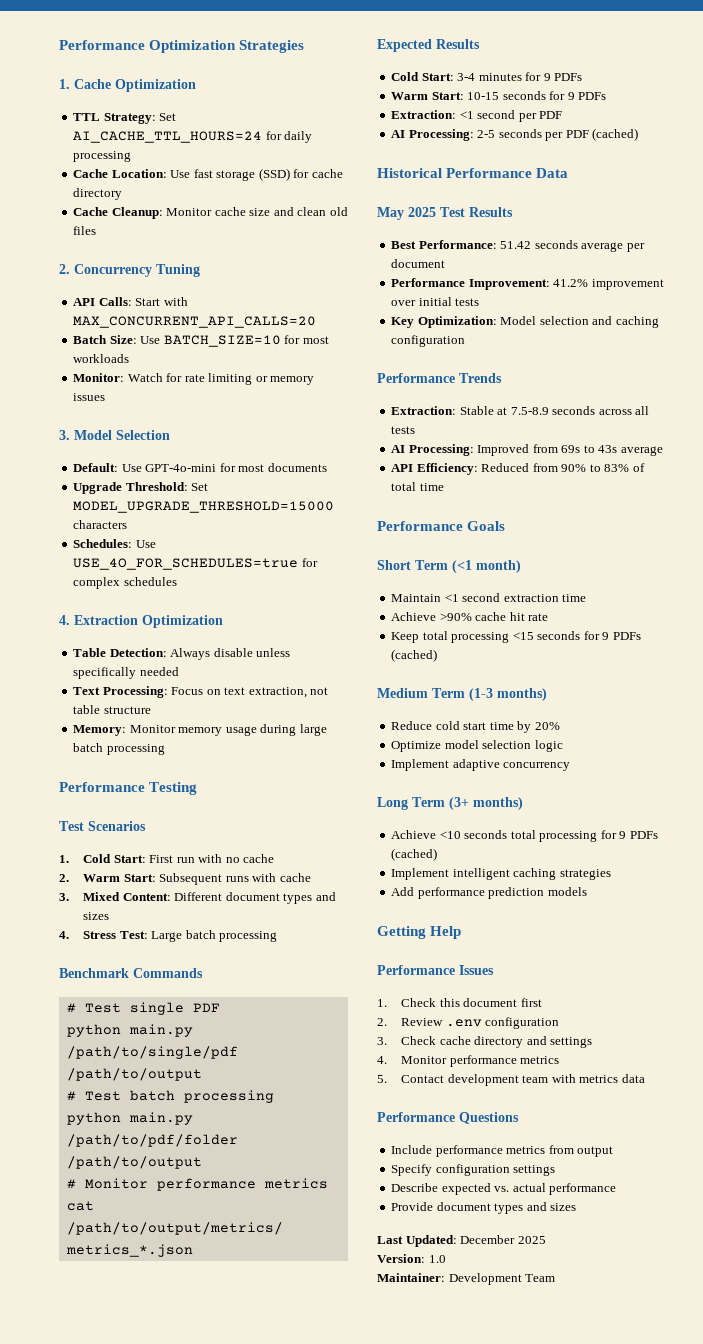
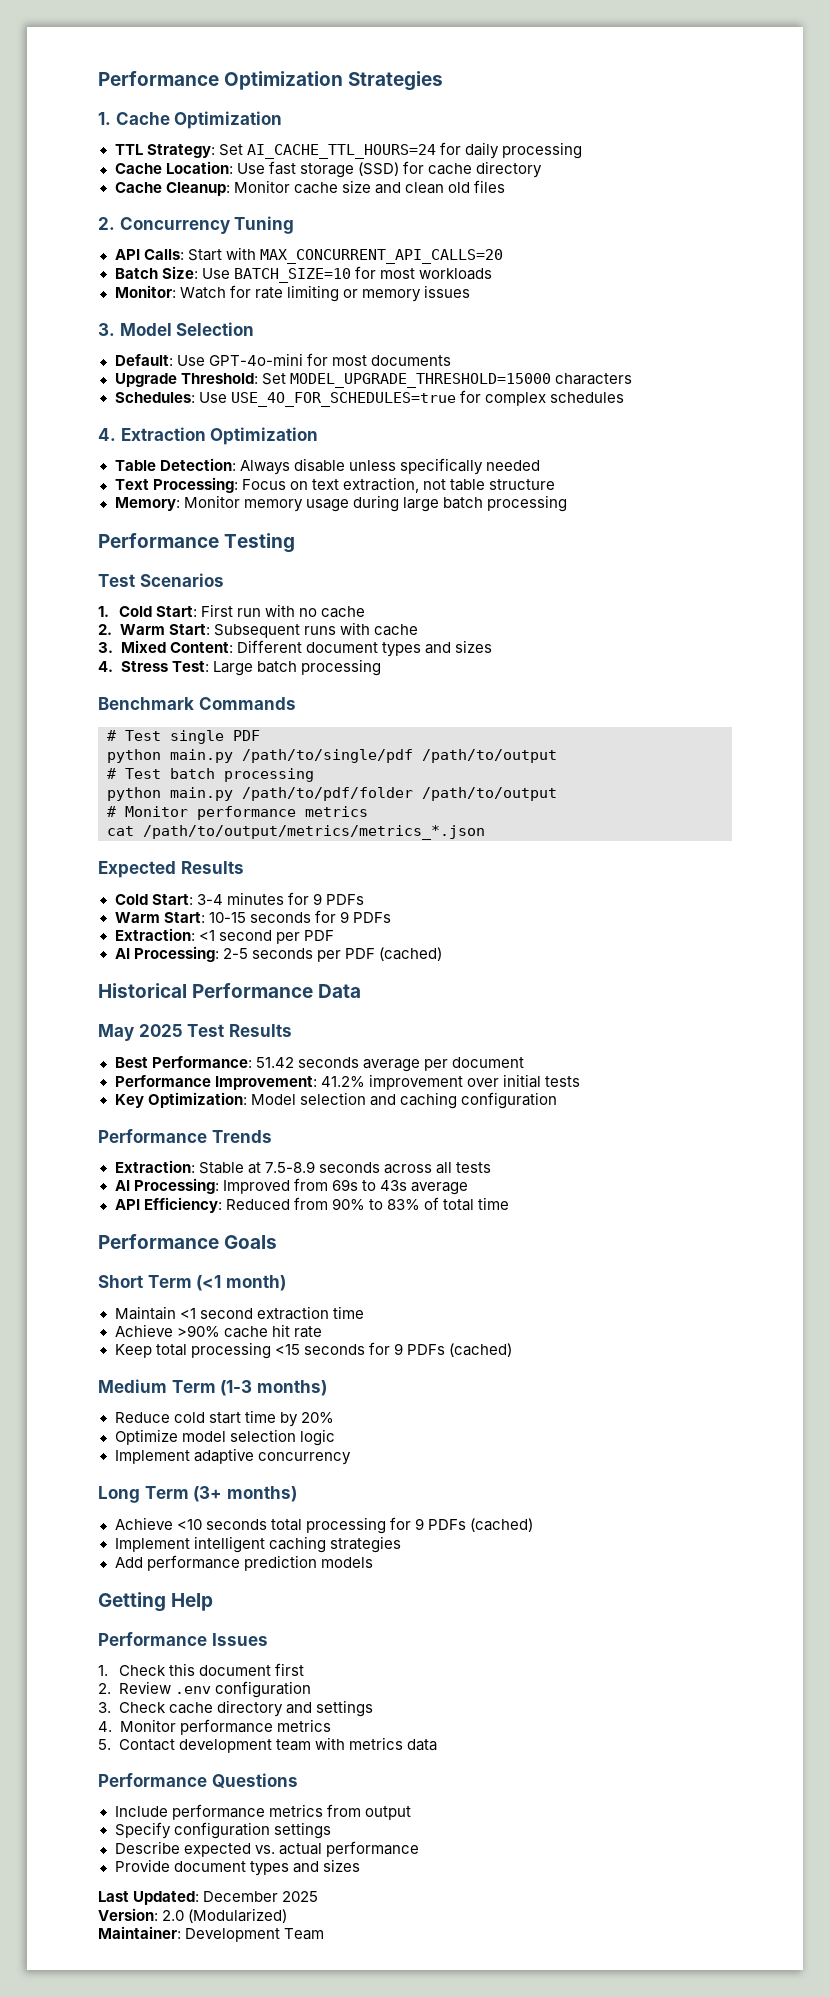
- Version: 1.0
+ Version: 2.0 (Modularized)

